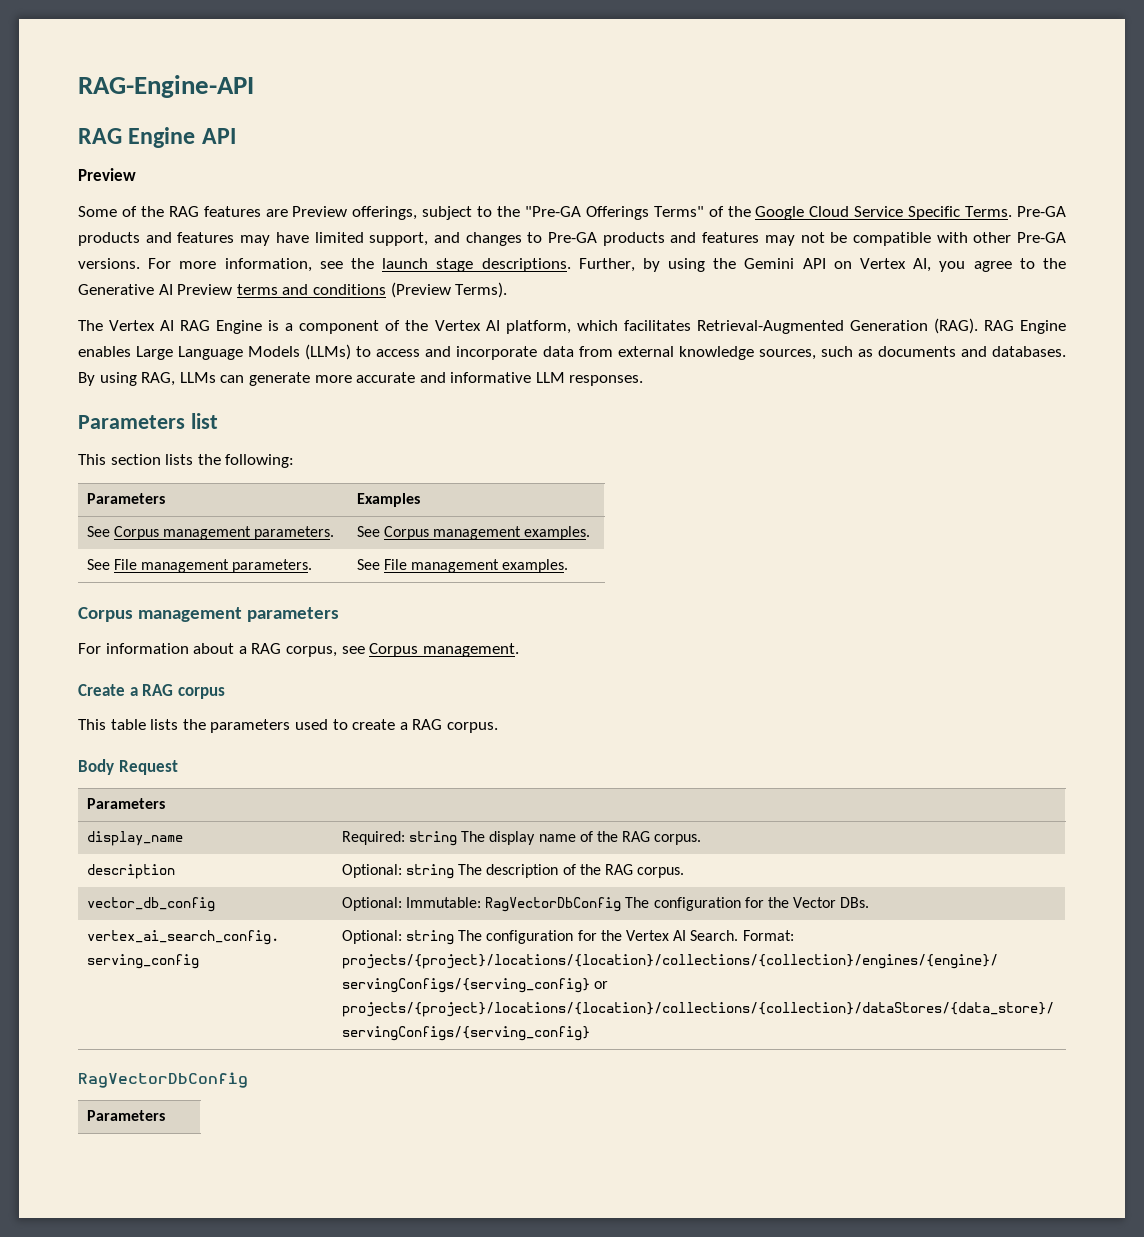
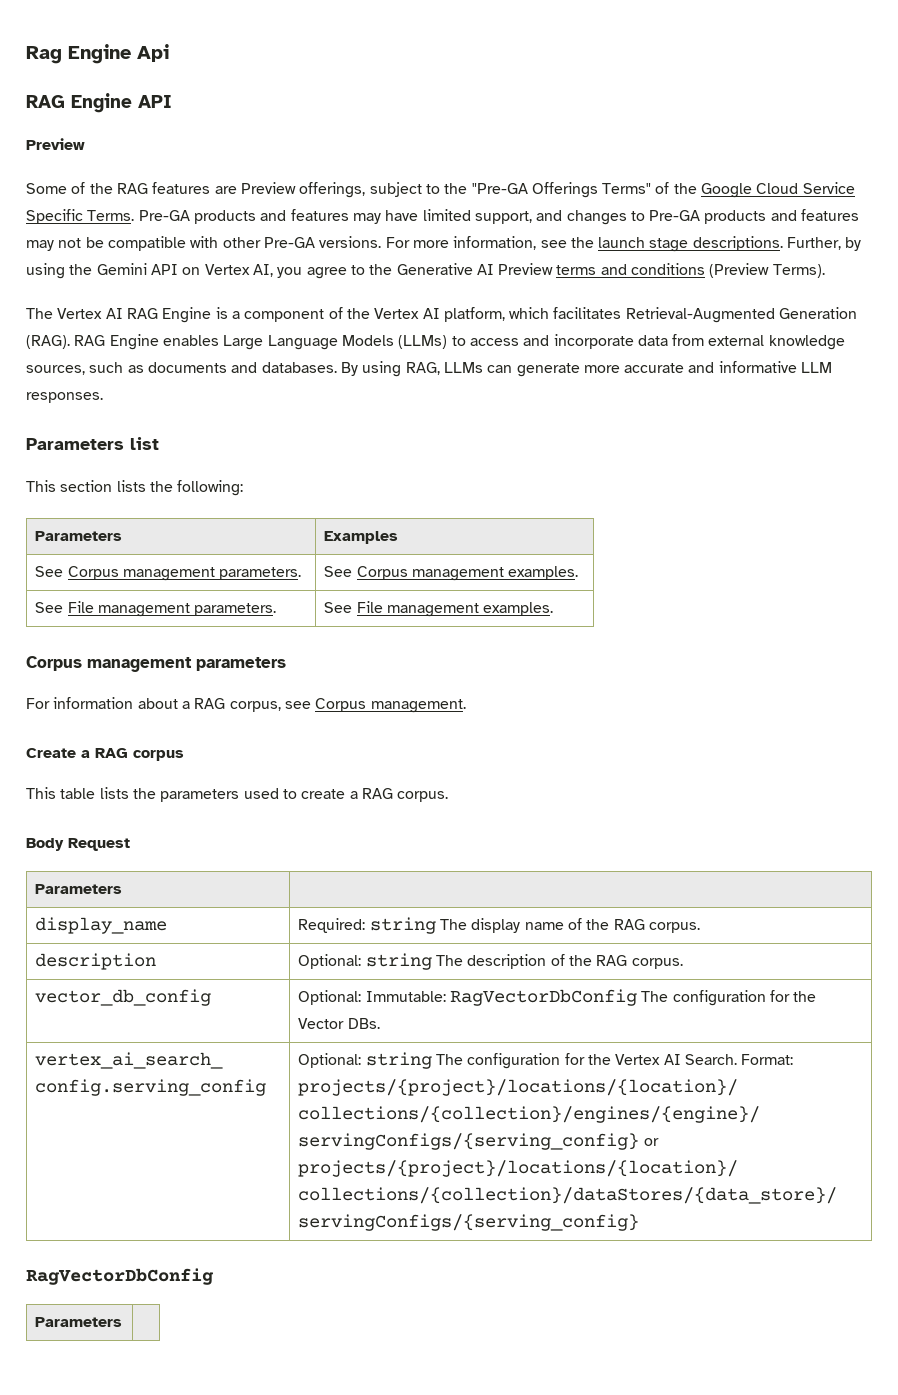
- RAG-Engine-API
+ Rag Engine Api

